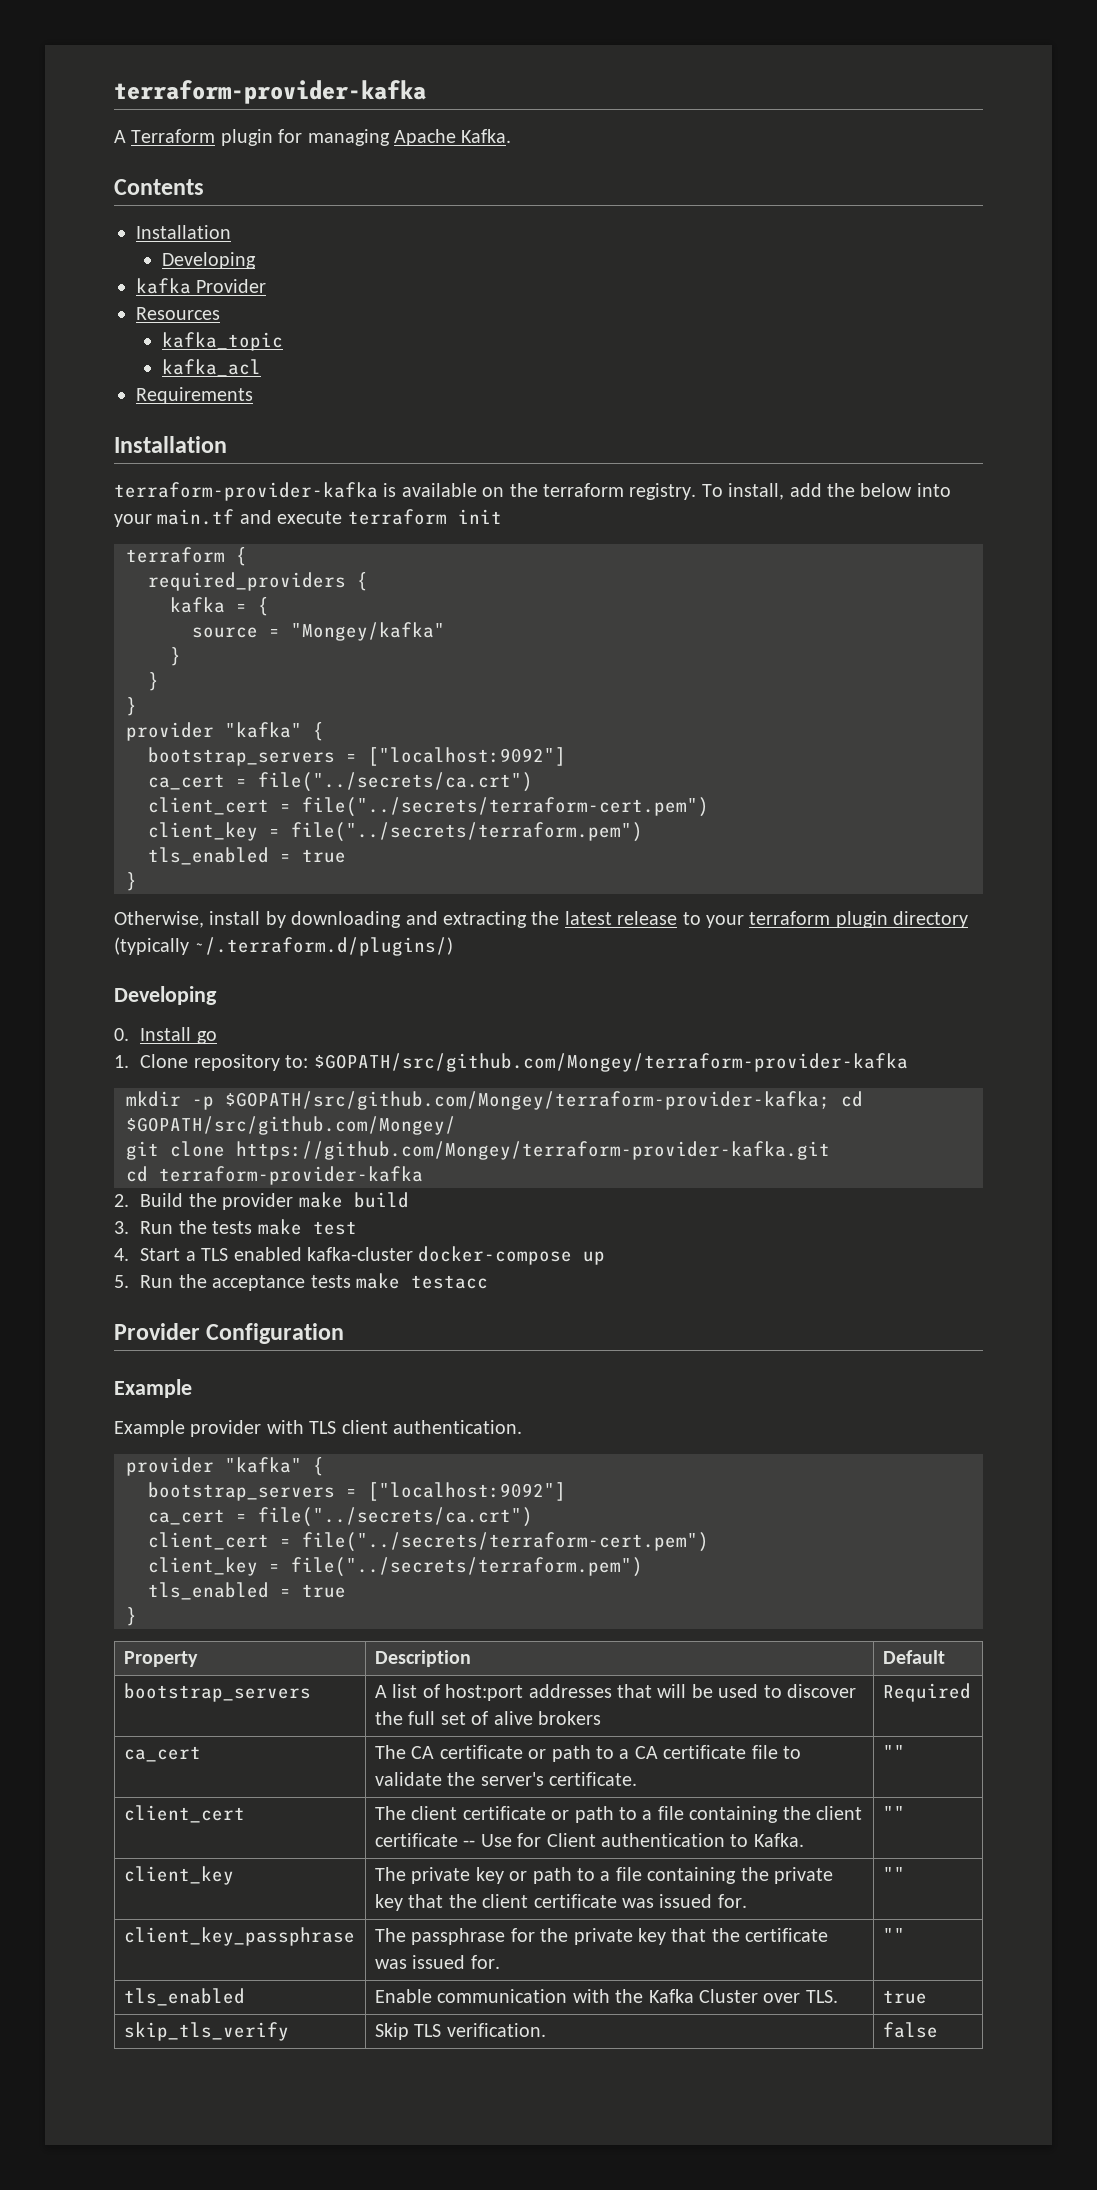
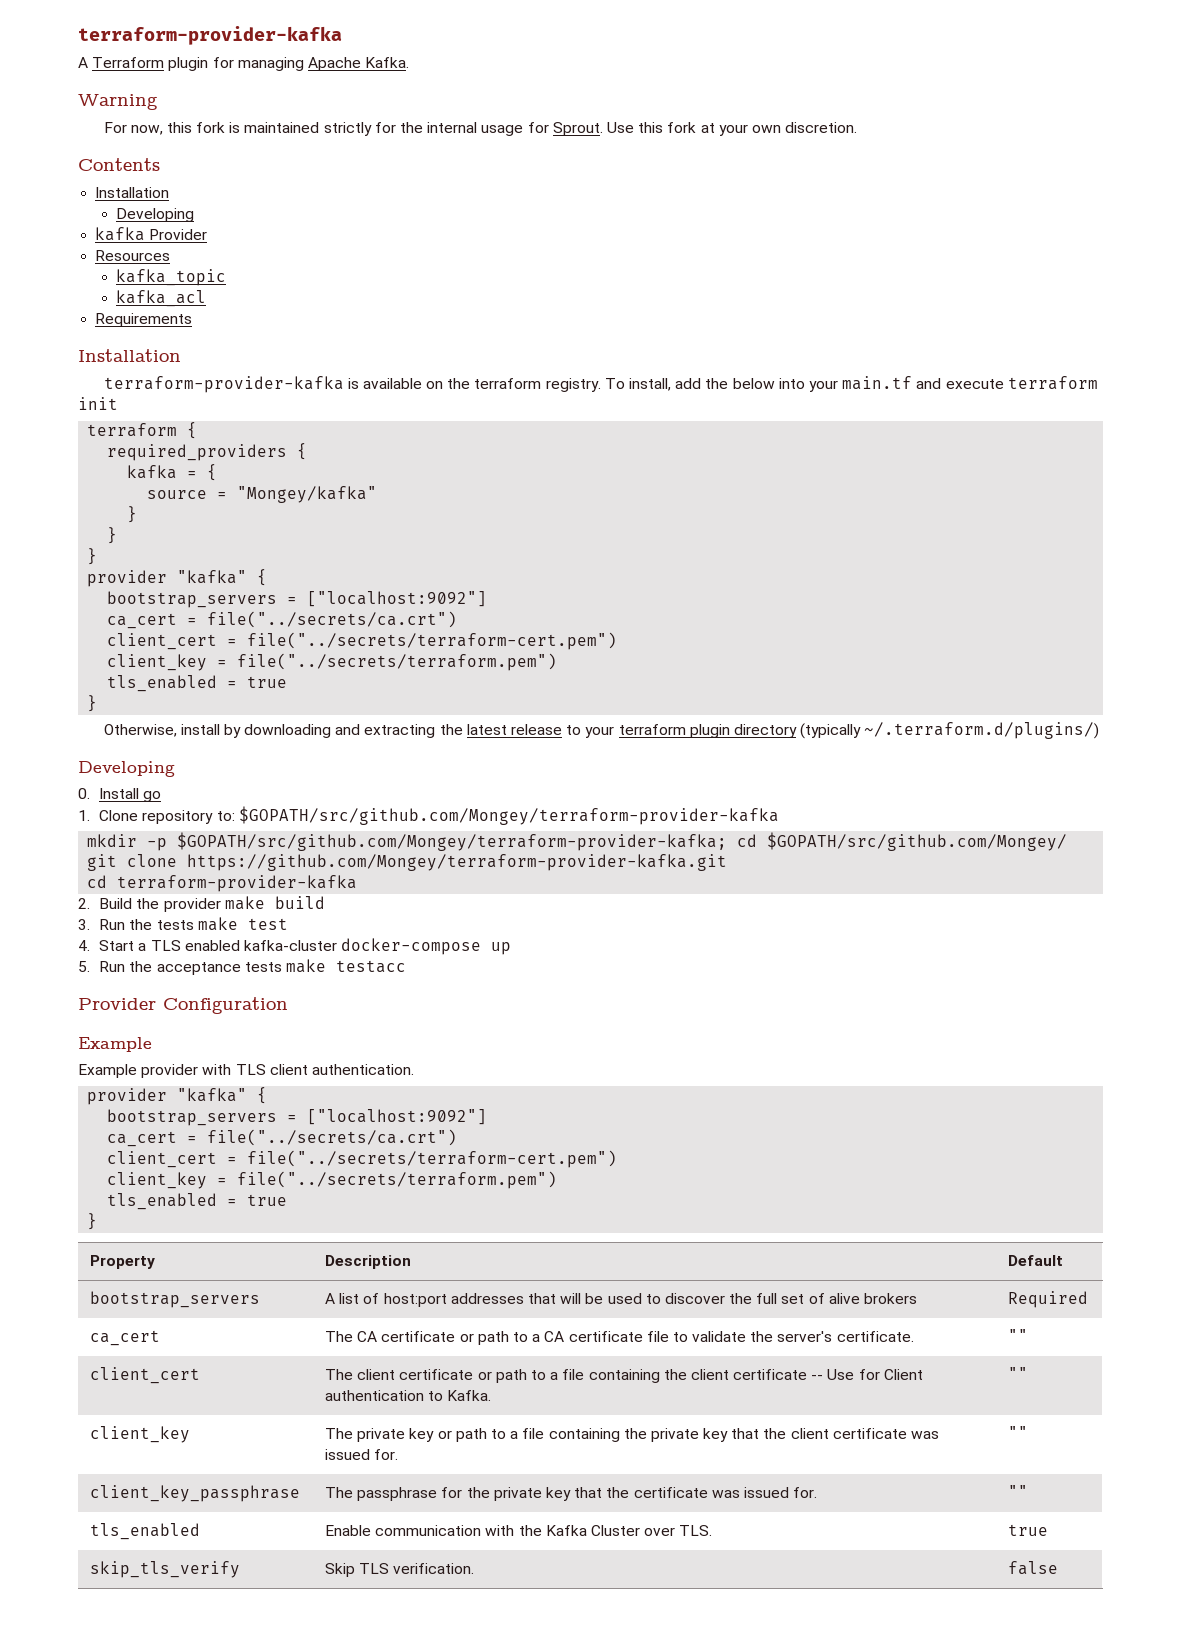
+ Warning
+ For now, this fork is maintained strictly for the internal usage for Sprout. Use this fork at your own discretion.

